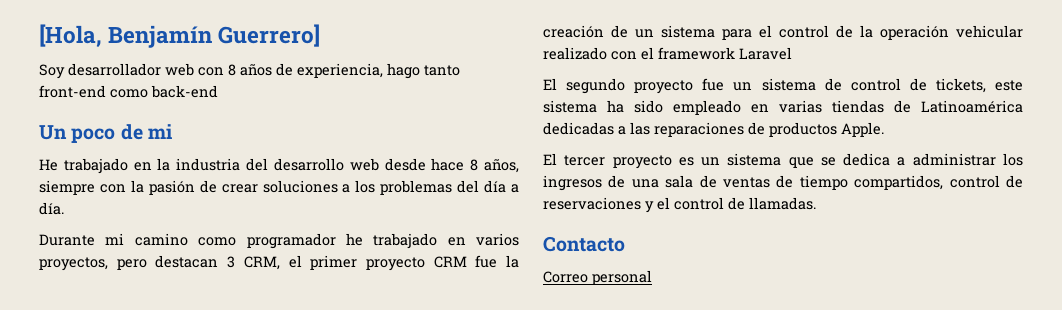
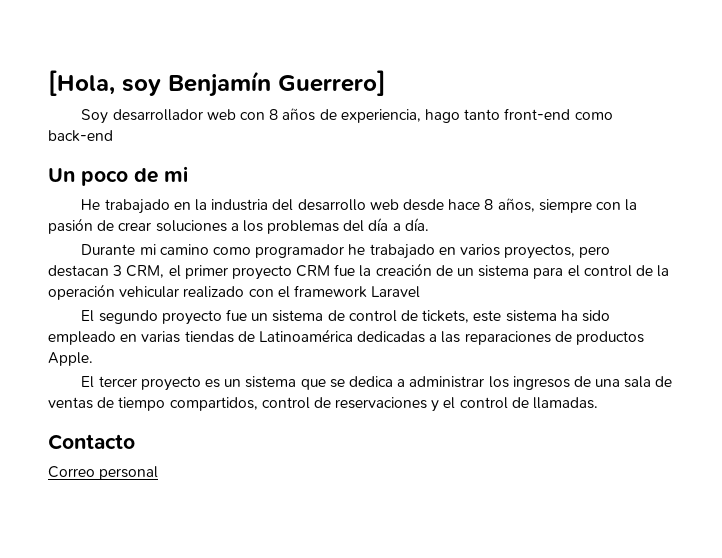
- [Hola, Benjamín Guerrero]
+ [Hola, soy Benjamín Guerrero]

